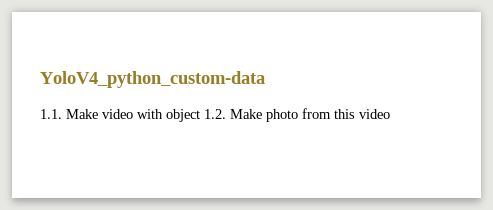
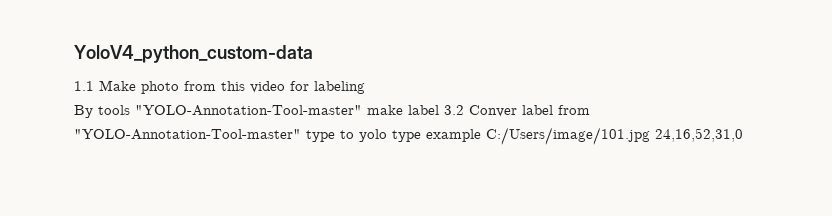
- 1.1. Make video with object 1.2. Make photo from this video
+ 1.1 Make photo from this video for labeling
+ By tools "YOLO-Annotation-Tool-master" make label 3.2 Conver label from "YOLO-Annotation-Tool-master" type to yolo type example C:/Users/image/101.jpg 24,16,52,31,0

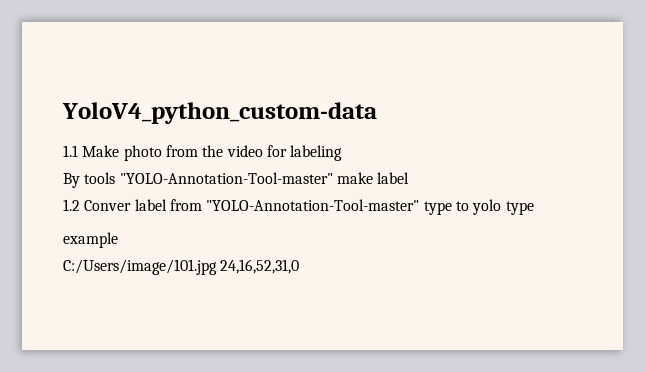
- 1.1 Make photo from this video for labeling
+ 1.1 Make photo from the video for labeling
- By tools "YOLO-Annotation-Tool-master" make label 3.2 Conver label from "YOLO-Annotation-Tool-master" type to yolo type example C:/Users/image/101.jpg 24,16,52,31,0
+ By tools "YOLO-Annotation-Tool-master" make label
+ 1.2 Conver label from "YOLO-Annotation-Tool-master" type to yolo type
+ example
+ C:/Users/image/101.jpg 24,16,52,31,0

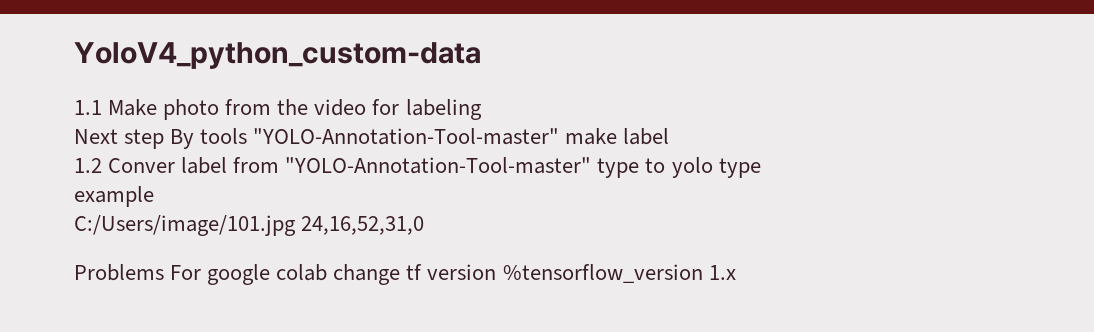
- By tools "YOLO-Annotation-Tool-master" make label
+ Next step By tools "YOLO-Annotation-Tool-master" make label
+ Problems For google colab change tf version %tensorflow_version 1.x

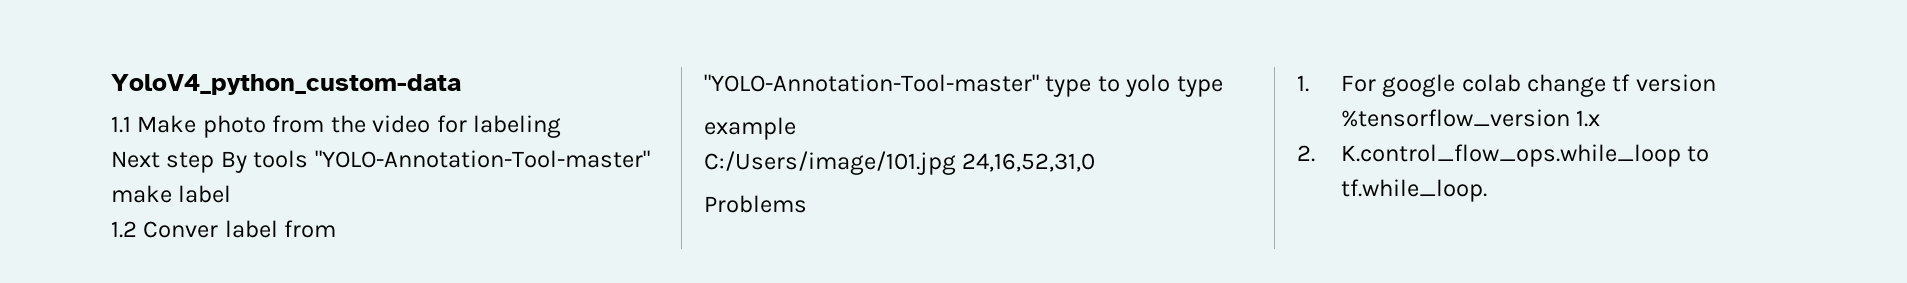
- Problems For google colab change tf version %tensorflow_version 1.x
+ Problems
+ 1. For google colab change tf version %tensorflow_version 1.x
+ 2. K.control_flow_ops.while_loop to tf.while_loop.

